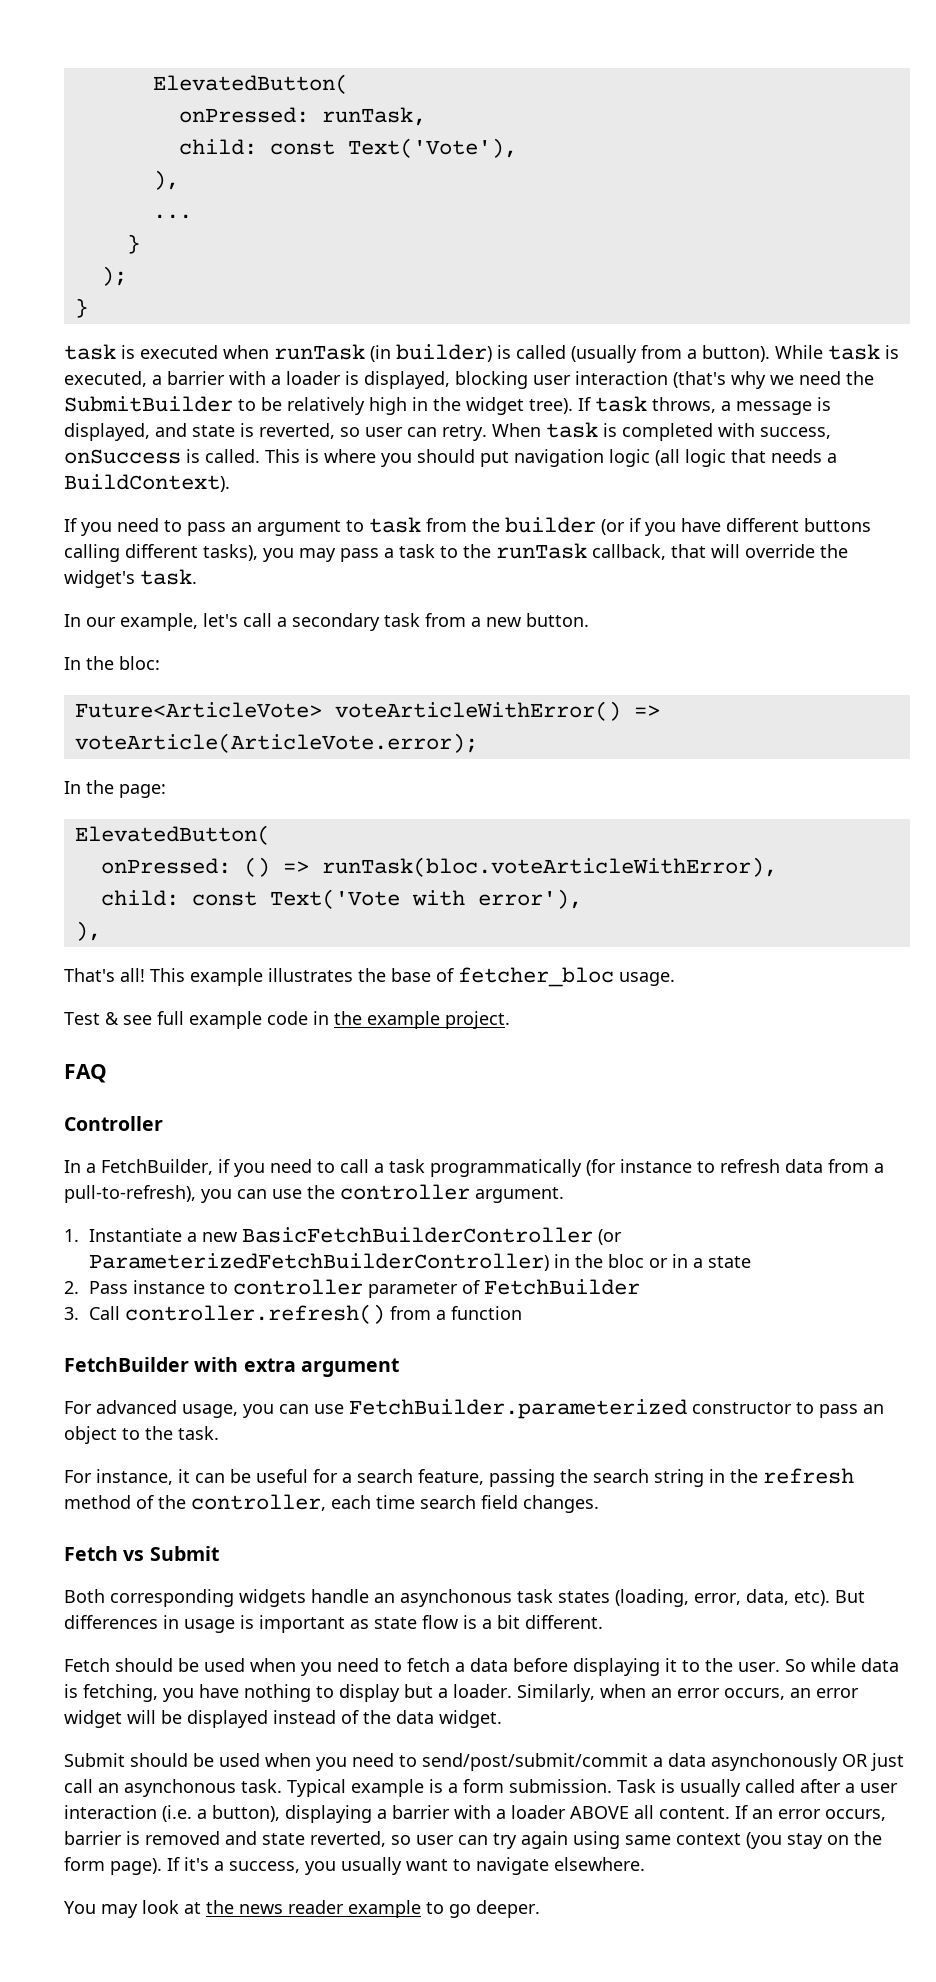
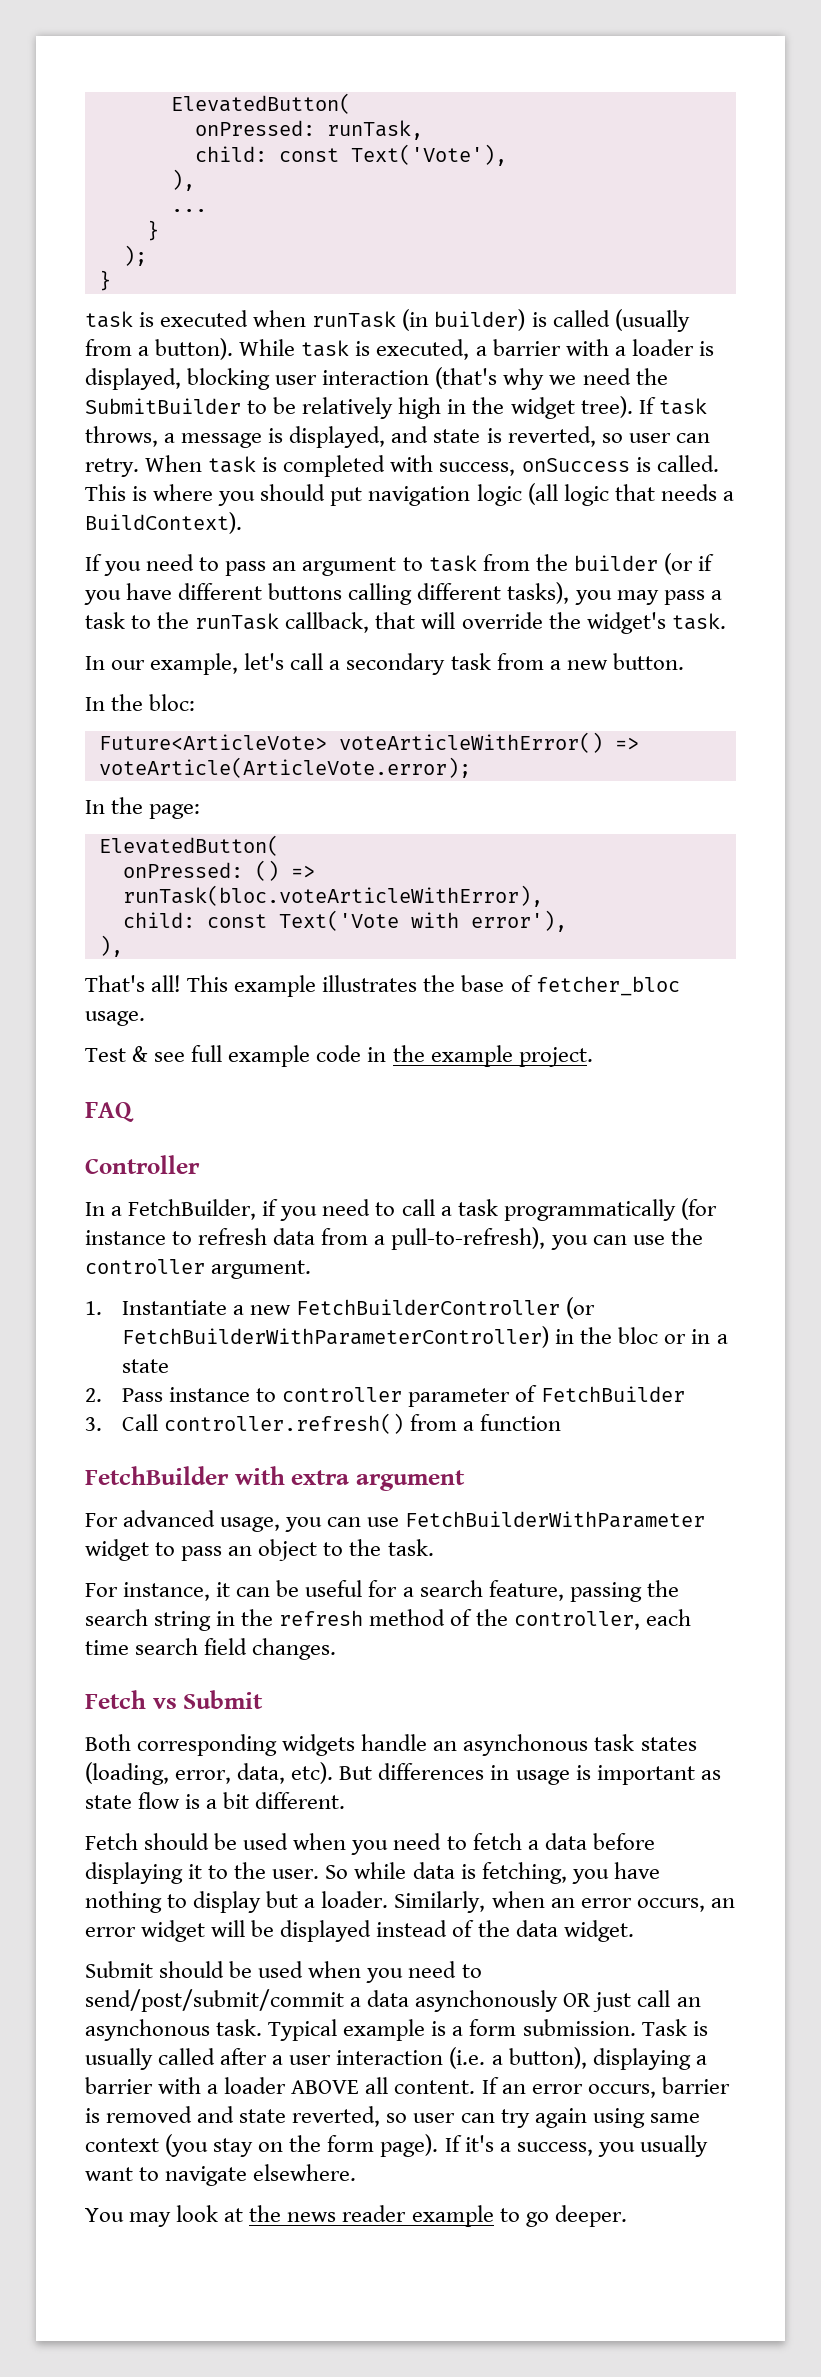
- 1. Instantiate a new BasicFetchBuilderController (or ParameterizedFetchBuilderController) in the bloc or in a state
+ 1. Instantiate a new FetchBuilderController (or FetchBuilderWithParameterController) in the bloc or in a state
- For advanced usage, you can use FetchBuilder.parameterized constructor to pass an object to the task.
+ For advanced usage, you can use FetchBuilderWithParameter widget to pass an object to the task.

